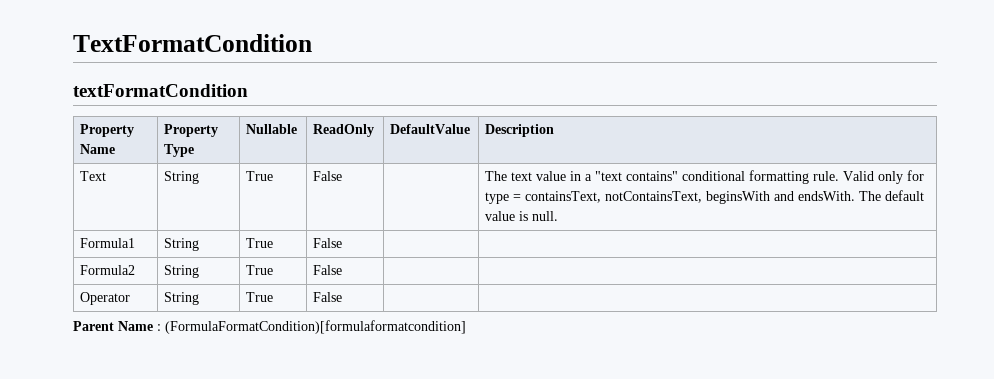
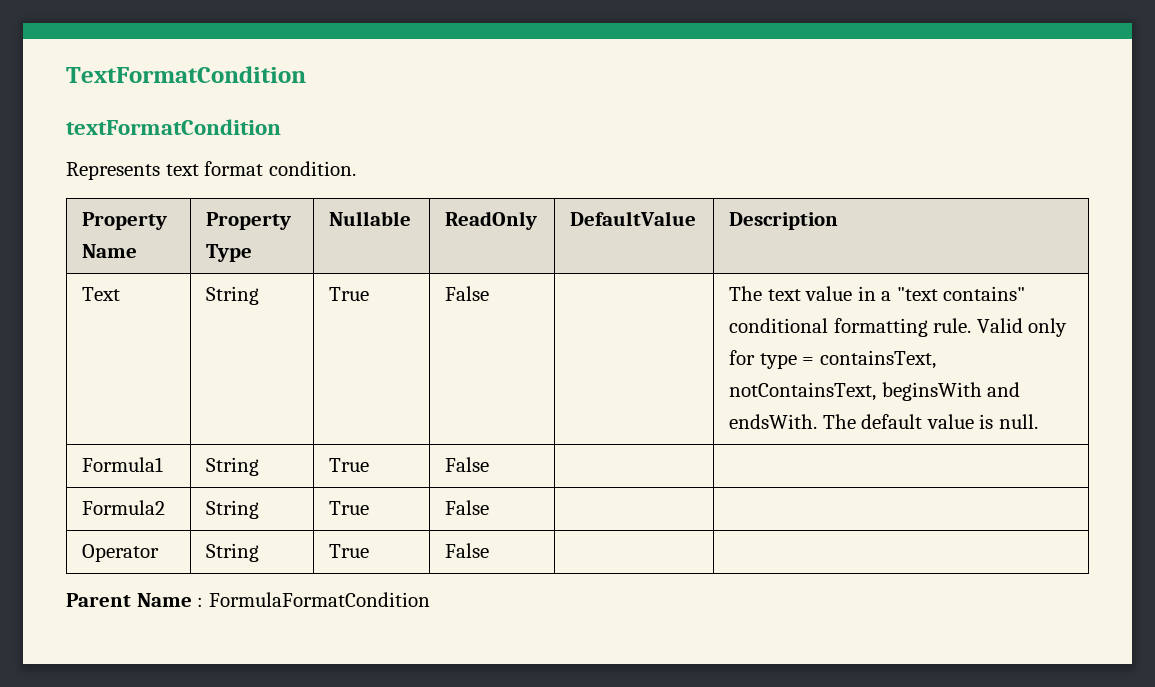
+ Represents text format condition.
- Parent Name : (FormulaFormatCondition)[formulaformatcondition]
+ Parent Name : FormulaFormatCondition

